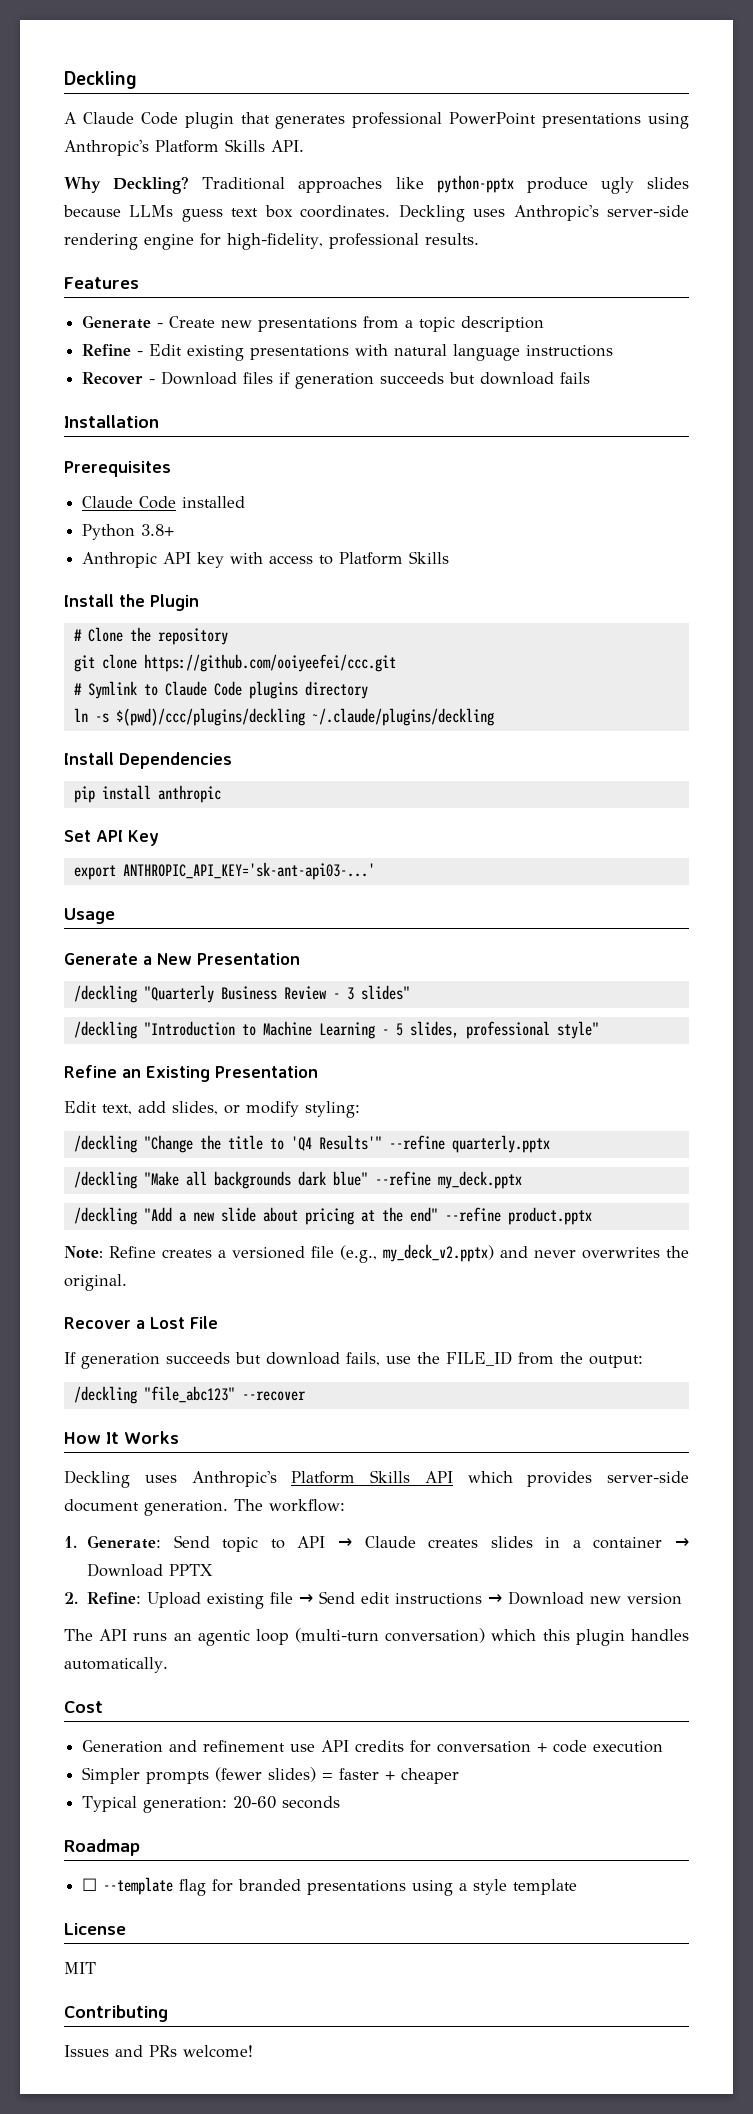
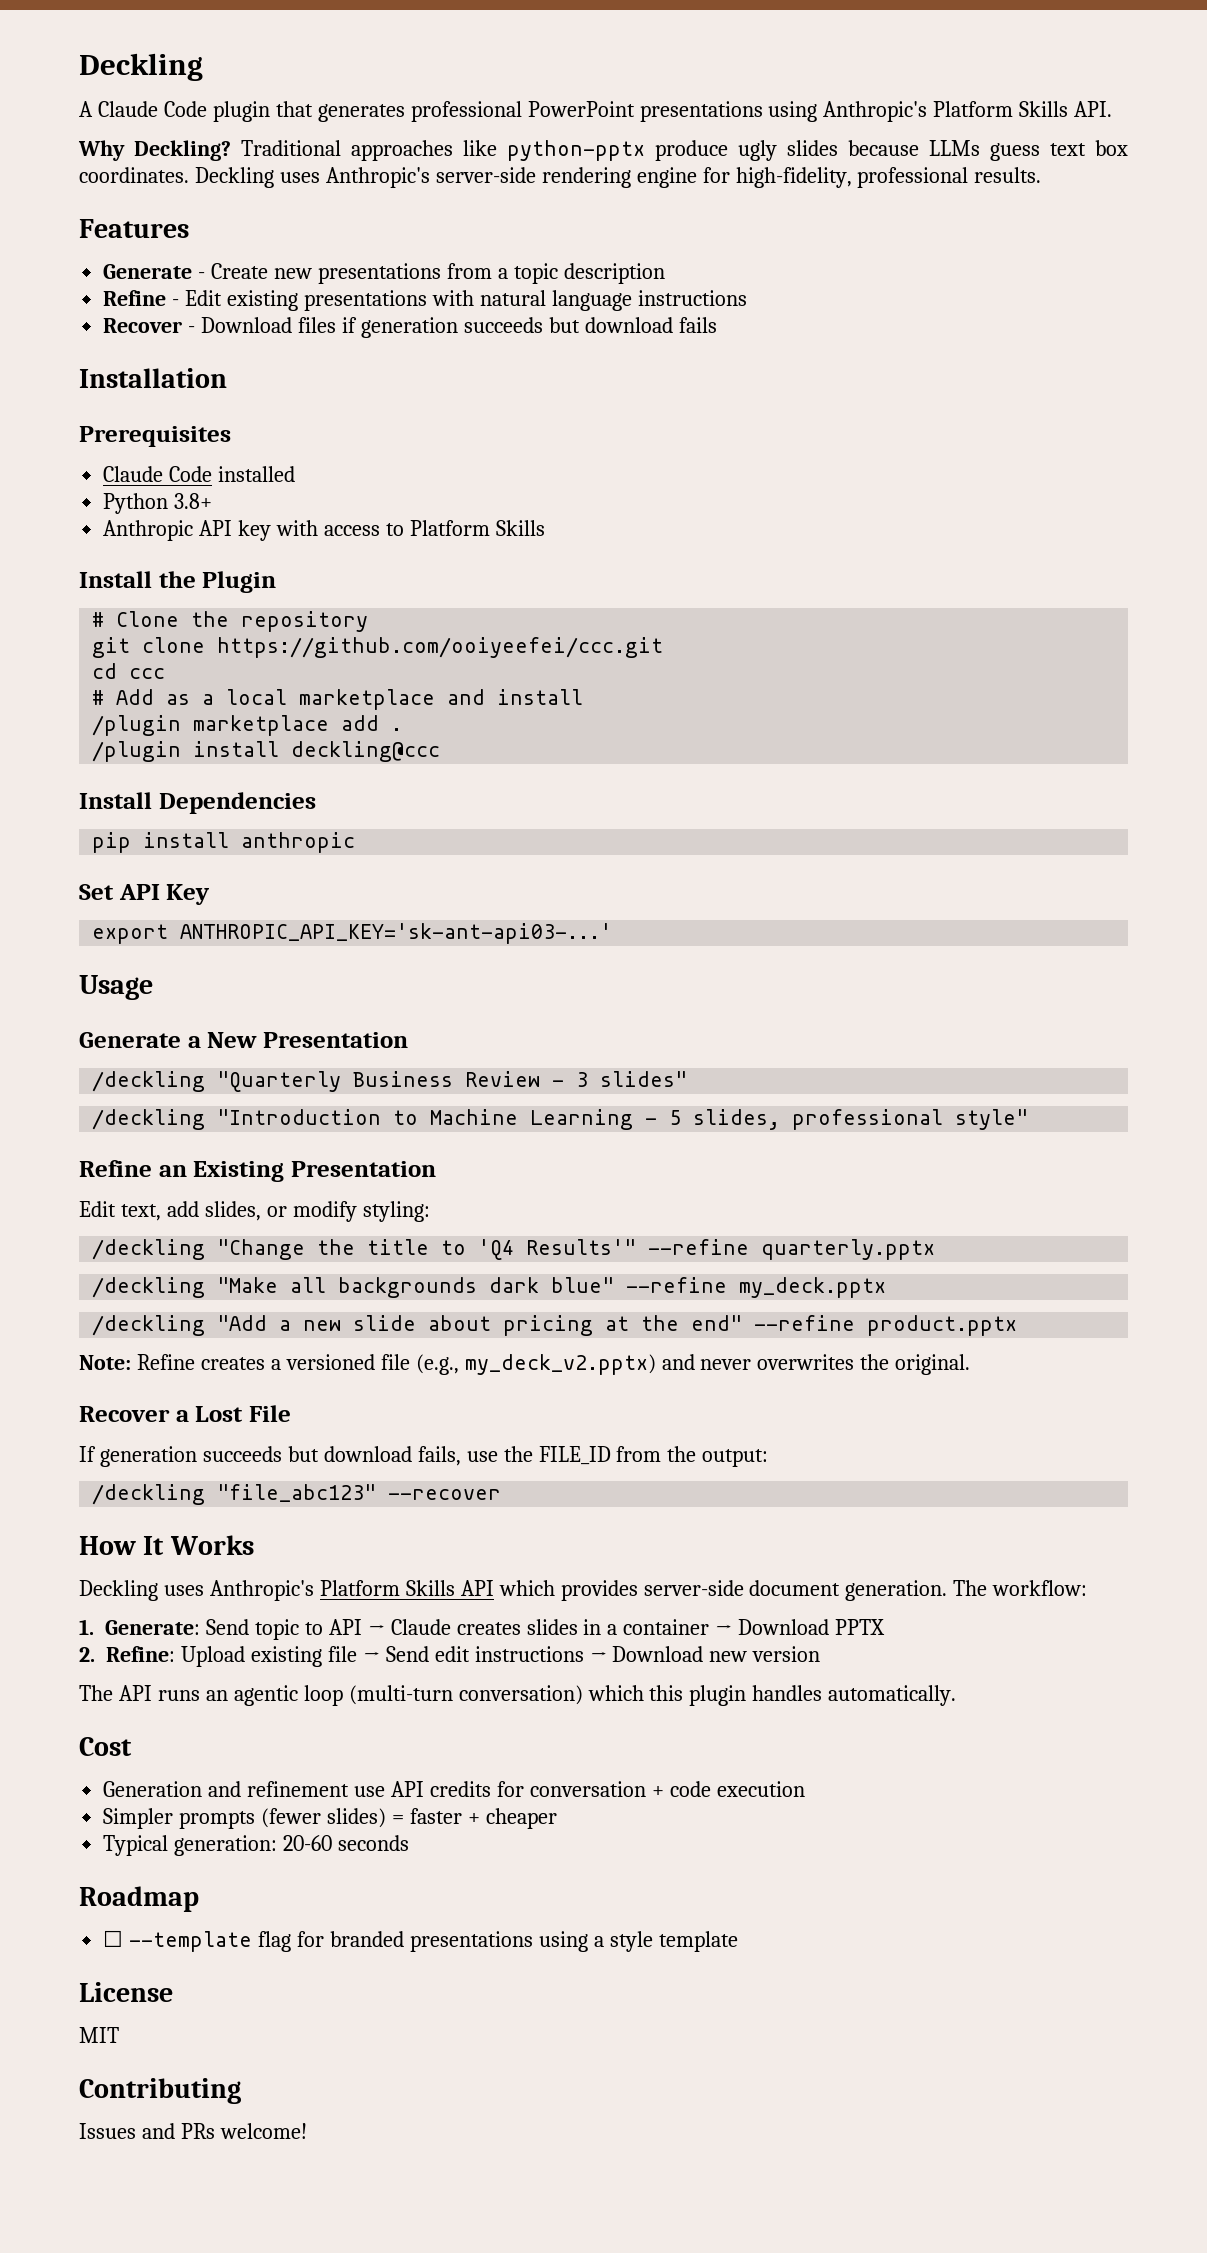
- # Symlink to Claude Code plugins directory
- ln -s $(pwd)/ccc/plugins/deckling ~/.claude/plugins/deckling
+ cd ccc
+ # Add as a local marketplace and install
+ /plugin marketplace add .
+ /plugin install deckling@ccc

